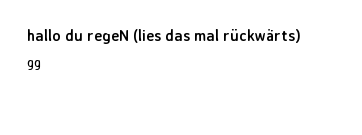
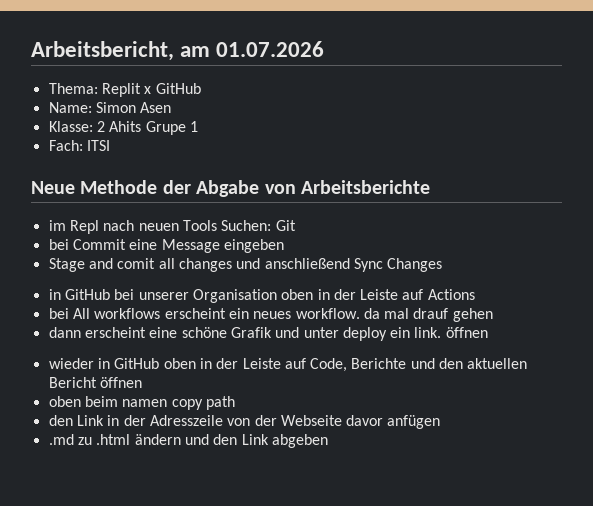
- hallo du regeN (lies das mal rückwärts)
- gg
+ Arbeitsbericht, am 01.07.2026
+ Thema: Replit x GitHub
+ Name: Simon Asen
+ Klasse: 2 Ahits Grupe 1
+ Fach: ITSI
+ Neue Methode der Abgabe von Arbeitsberichte
+ im Repl nach neuen Tools Suchen: Git
+ bei Commit eine Message eingeben
+ Stage and comit all changes und anschließend Sync Changes
+ in GitHub bei unserer Organisation oben in der Leiste auf Actions
+ bei All workflows erscheint ein neues workflow. da mal drauf gehen
+ dann erscheint eine schöne Grafik und unter deploy ein link. öffnen
+ wieder in GitHub oben in der Leiste auf Code, Berichte und den aktuellen Bericht öffnen
+ oben beim namen copy path
+ den Link in der Adresszeile von der Webseite davor anfügen
+ .md zu .html ändern und den Link abgeben

